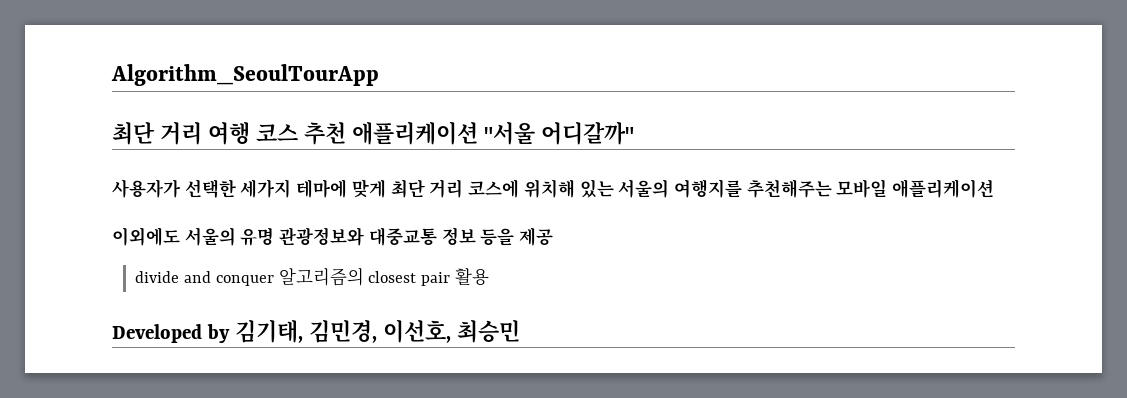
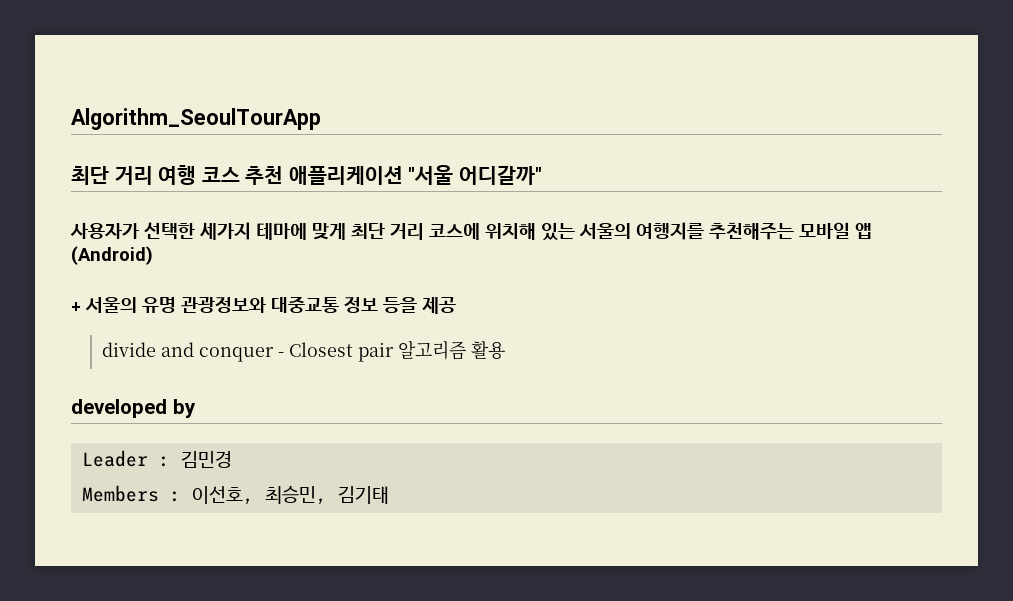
- 사용자가 선택한 세가지 테마에 맞게 최단 거리 코스에 위치해 있는 서울의 여행지를 추천해주는 모바일 애플리케이션
- 이외에도 서울의 유명 관광정보와 대중교통 정보 등을 제공
+ 사용자가 선택한 세가지 테마에 맞게 최단 거리 코스에 위치해 있는 서울의 여행지를 추천해주는 모바일 앱 (Android)
+ + 서울의 유명 관광정보와 대중교통 정보 등을 제공
- divide and conquer 알고리즘의 closest pair 활용
+ divide and conquer - Closest pair 알고리즘 활용
- Developed by 김기태, 김민경, 이선호, 최승민
+ developed by
+ Leader : 김민경
+ Members : 이선호, 최승민, 김기태

